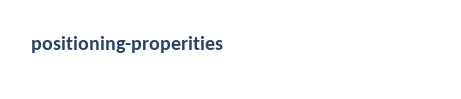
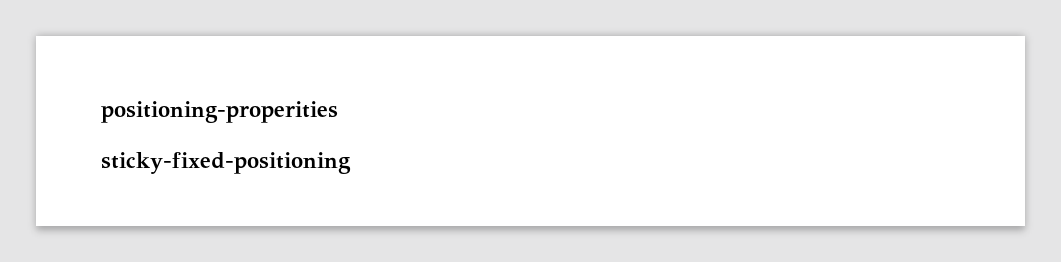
+ sticky-fixed-positioning

